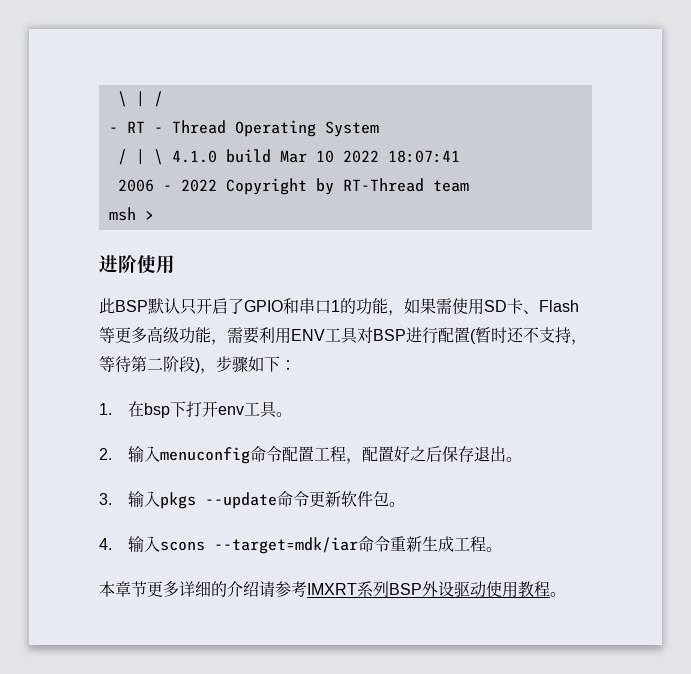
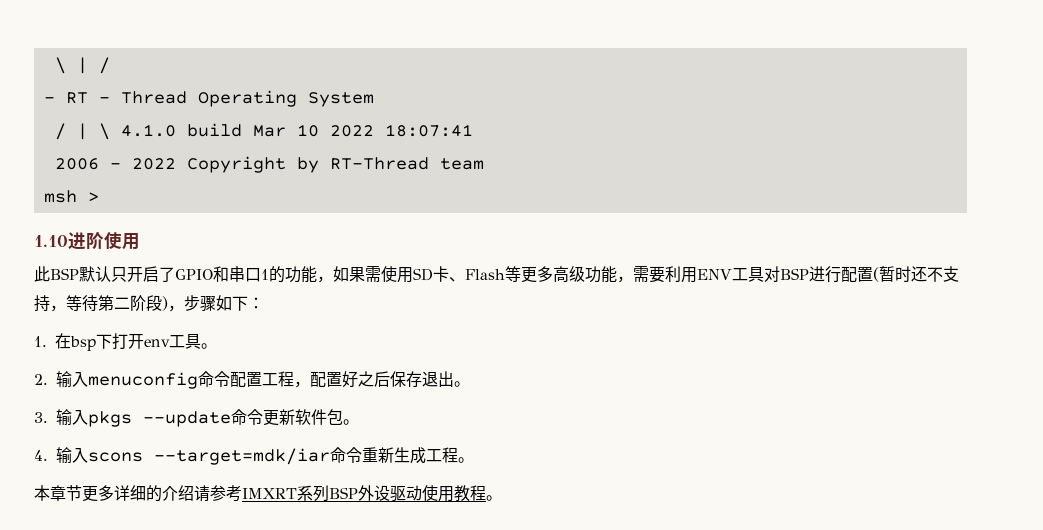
- 进阶使用
+ 1.10进阶使用

